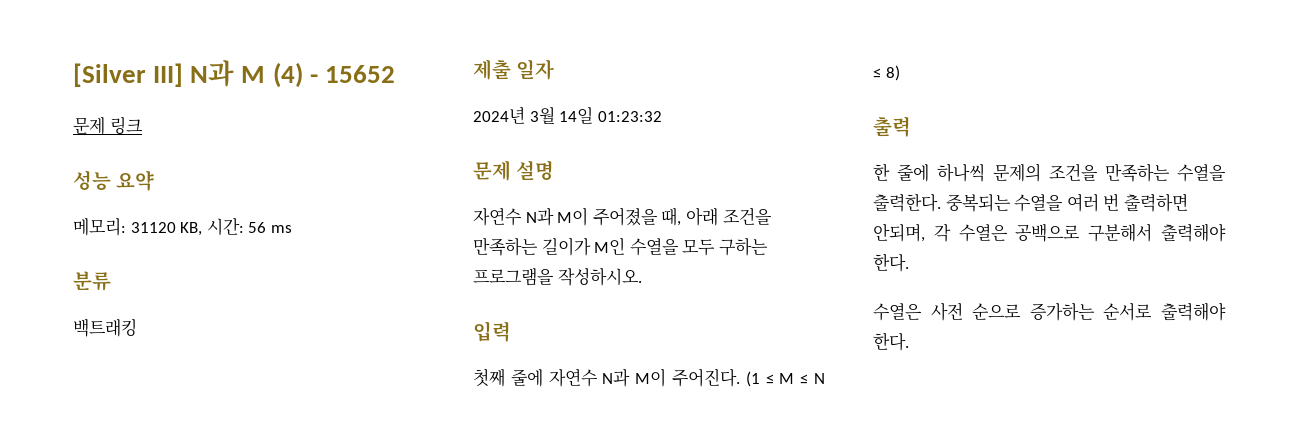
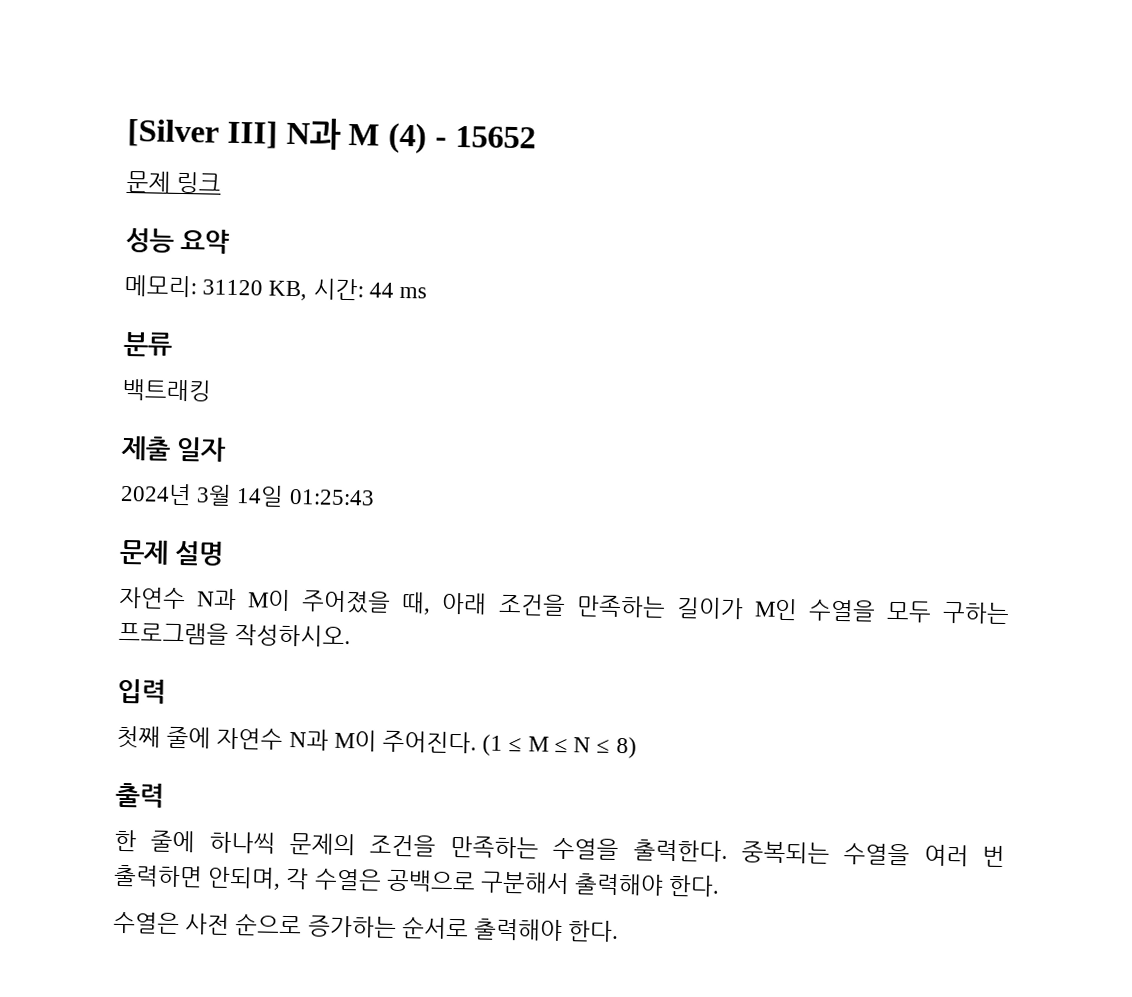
- 메모리: 31120 KB, 시간: 56 ms
+ 메모리: 31120 KB, 시간: 44 ms
- 2024년 3월 14일 01:23:32
+ 2024년 3월 14일 01:25:43

